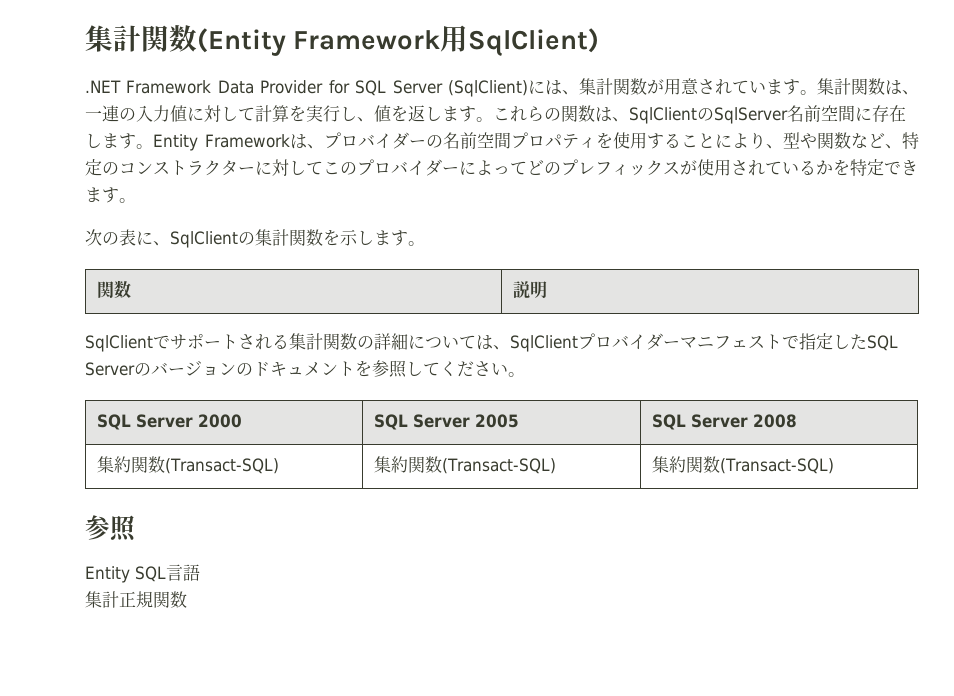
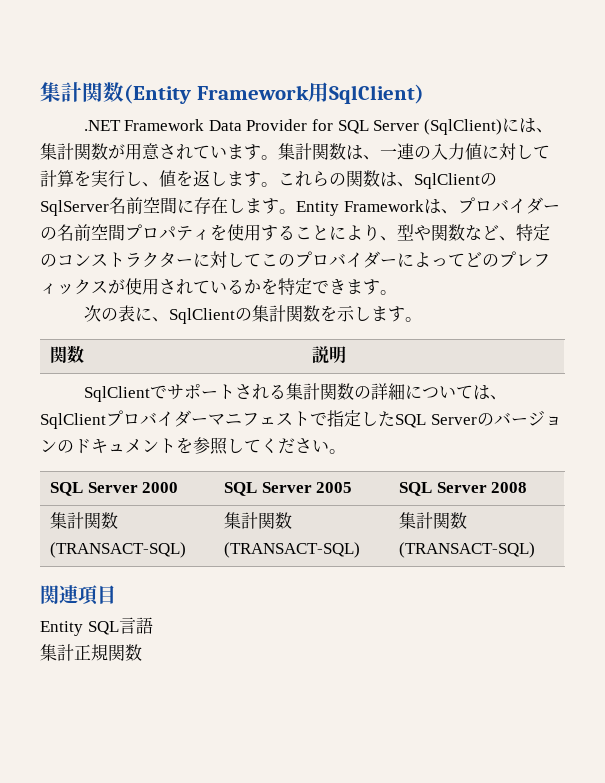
- 集約関数(Transact-SQL) | 集約関数(Transact-SQL) | 集約関数(Transact-SQL)
- 参照
+ 集計関数(TRANSACT-SQL) | 集計関数(TRANSACT-SQL) | 集計関数(TRANSACT-SQL)
+ 関連項目

